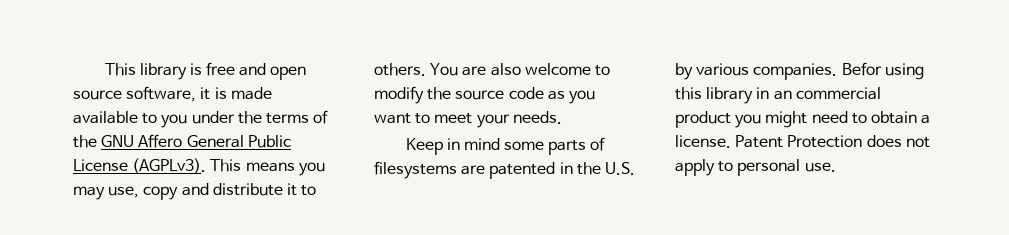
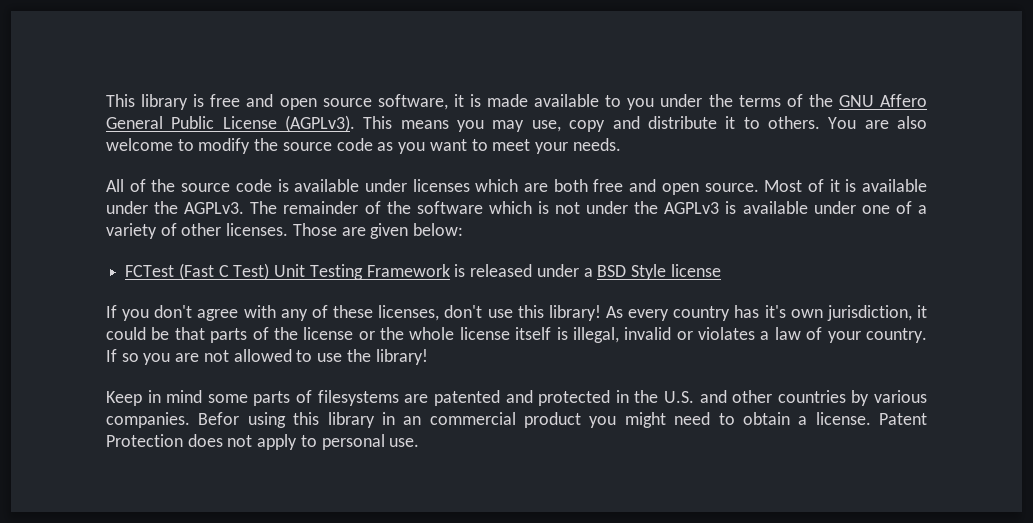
+ All of the source code is available under licenses which are both free and open source. Most of it is available under the AGPLv3. The remainder of the software which is not under the AGPLv3 is available under one of a variety of other licenses. Those are given below:
+ FCTest (Fast C Test) Unit Testing Framework is released under a BSD Style license
+ If you don't agree with any of these licenses, don't use this library! As every country has it's own jurisdiction, it could be that parts of the license or the whole license itself is illegal, invalid or violates a law of your country. If so you are not allowed to use the library!
- Keep in mind some parts of filesystems are patented in the U.S. by various companies.
+ Keep in mind some parts of filesystems are patented and protected in the U.S. and other countries by various companies.

